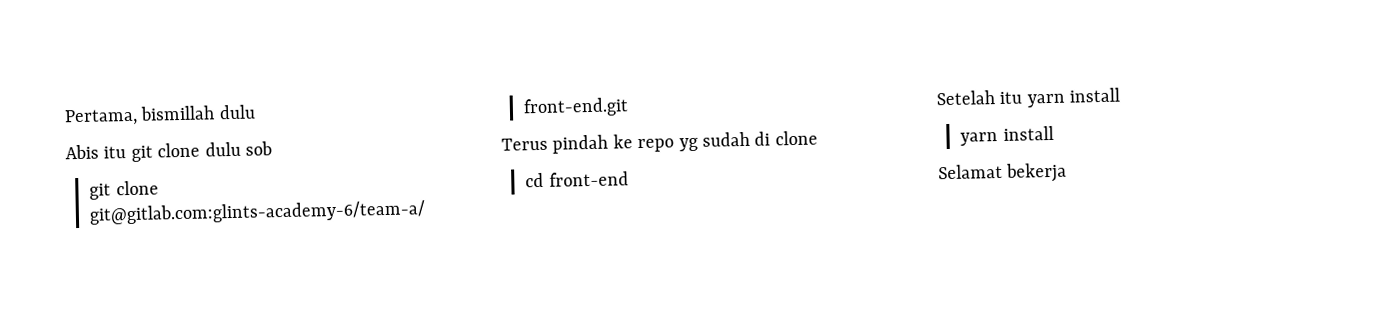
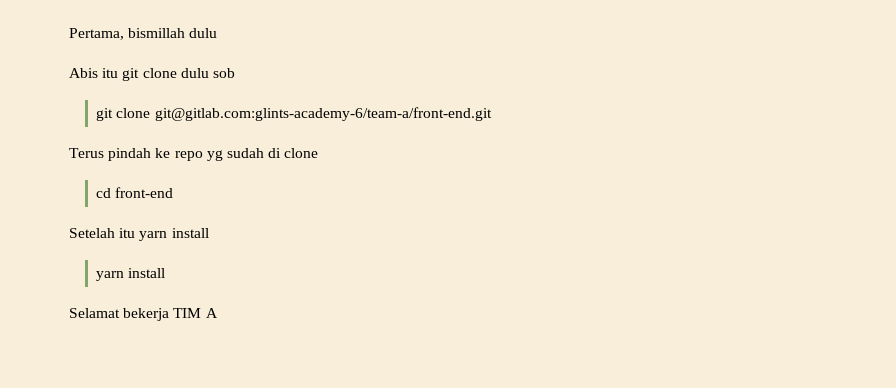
- Selamat bekerja
+ Selamat bekerja TIM A

